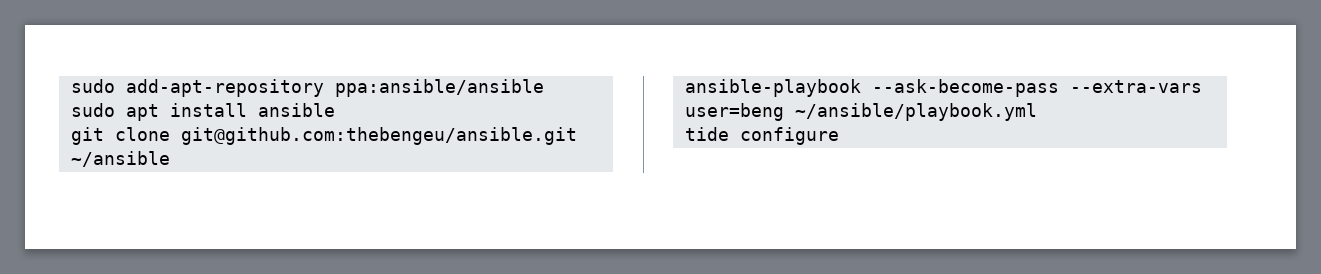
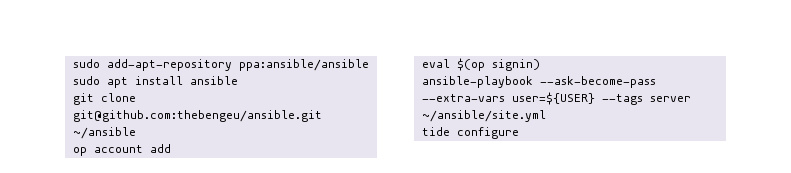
+ op account add
+ eval $(op signin)
- ansible-playbook --ask-become-pass --extra-vars user=beng ~/ansible/playbook.yml
+ ansible-playbook --ask-become-pass --extra-vars user=${USER} --tags server ~/ansible/site.yml

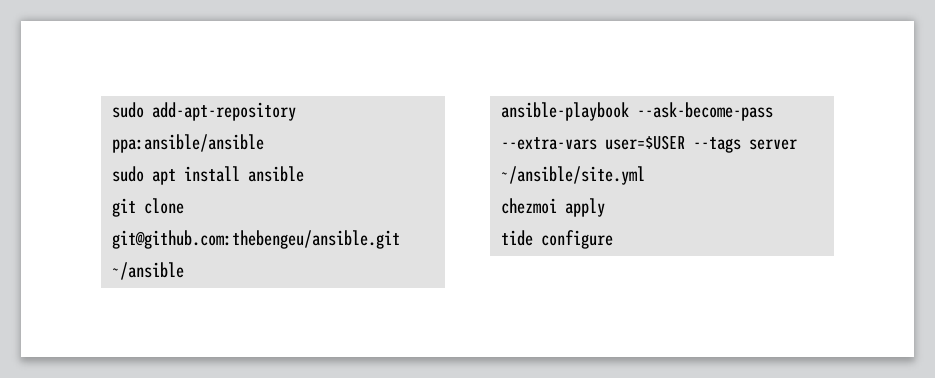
- op account add
- eval $(op signin)
- ansible-playbook --ask-become-pass --extra-vars user=${USER} --tags server ~/ansible/site.yml
+ ansible-playbook --ask-become-pass --extra-vars user=$USER --tags server ~/ansible/site.yml
+ chezmoi apply

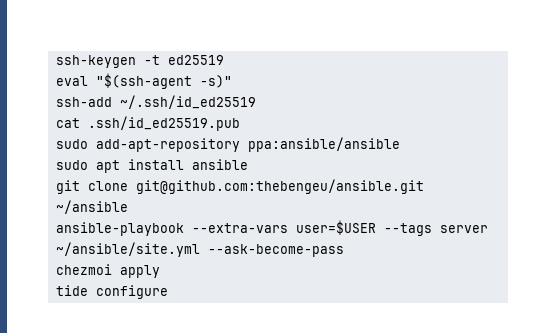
+ ssh-keygen -t ed25519
+ eval "$(ssh-agent -s)"
+ ssh-add ~/.ssh/id_ed25519
+ cat .ssh/id_ed25519.pub
- ansible-playbook --ask-become-pass --extra-vars user=$USER --tags server ~/ansible/site.yml
+ ansible-playbook --extra-vars user=$USER --tags server ~/ansible/site.yml --ask-become-pass

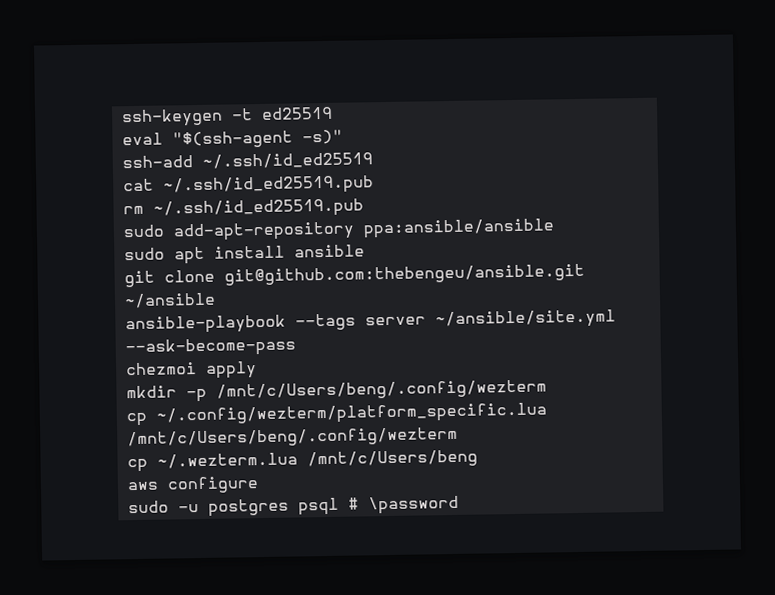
- cat .ssh/id_ed25519.pub
+ cat ~/.ssh/id_ed25519.pub
+ rm ~/.ssh/id_ed25519.pub
- ansible-playbook --extra-vars user=$USER --tags server ~/ansible/site.yml --ask-become-pass
+ ansible-playbook --tags server ~/ansible/site.yml --ask-become-pass
- tide configure
+ mkdir -p /mnt/c/Users/beng/.config/wezterm
+ cp ~/.config/wezterm/platform_specific.lua /mnt/c/Users/beng/.config/wezterm
+ cp ~/.wezterm.lua /mnt/c/Users/beng
+ aws configure
+ sudo -u postgres psql # \password

